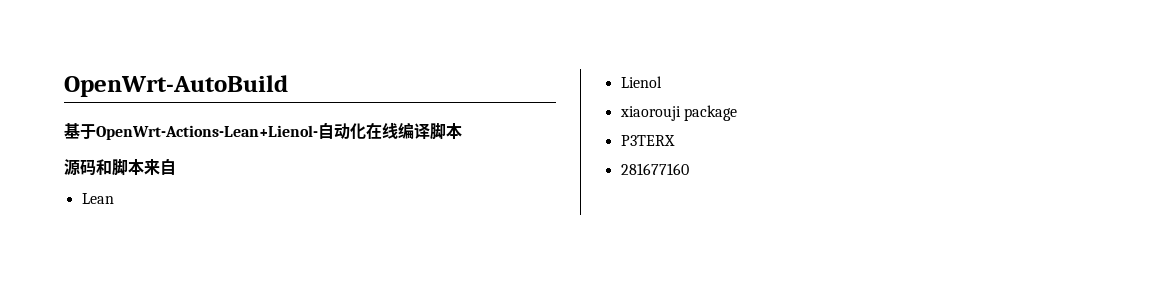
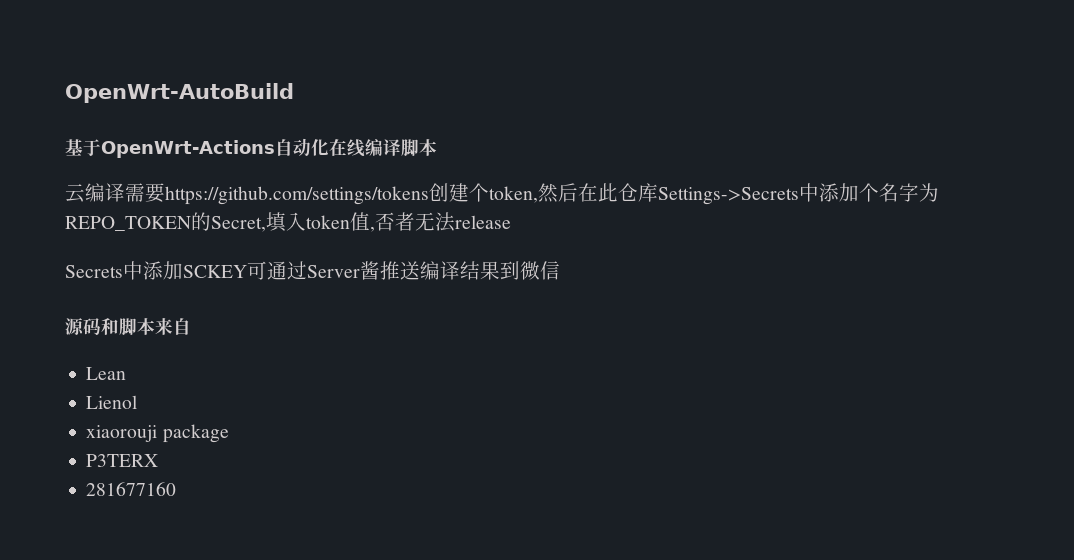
- 基于OpenWrt-Actions-Lean+Lienol-自动化在线编译脚本
+ 基于OpenWrt-Actions自动化在线编译脚本
+ 云编译需要https://github.com/settings/tokens创建个token,然后在此仓库Settings->Secrets中添加个名字为REPO_TOKEN的Secret,填入token值,否者无法release
+ Secrets中添加SCKEY可通过Server酱推送编译结果到微信

